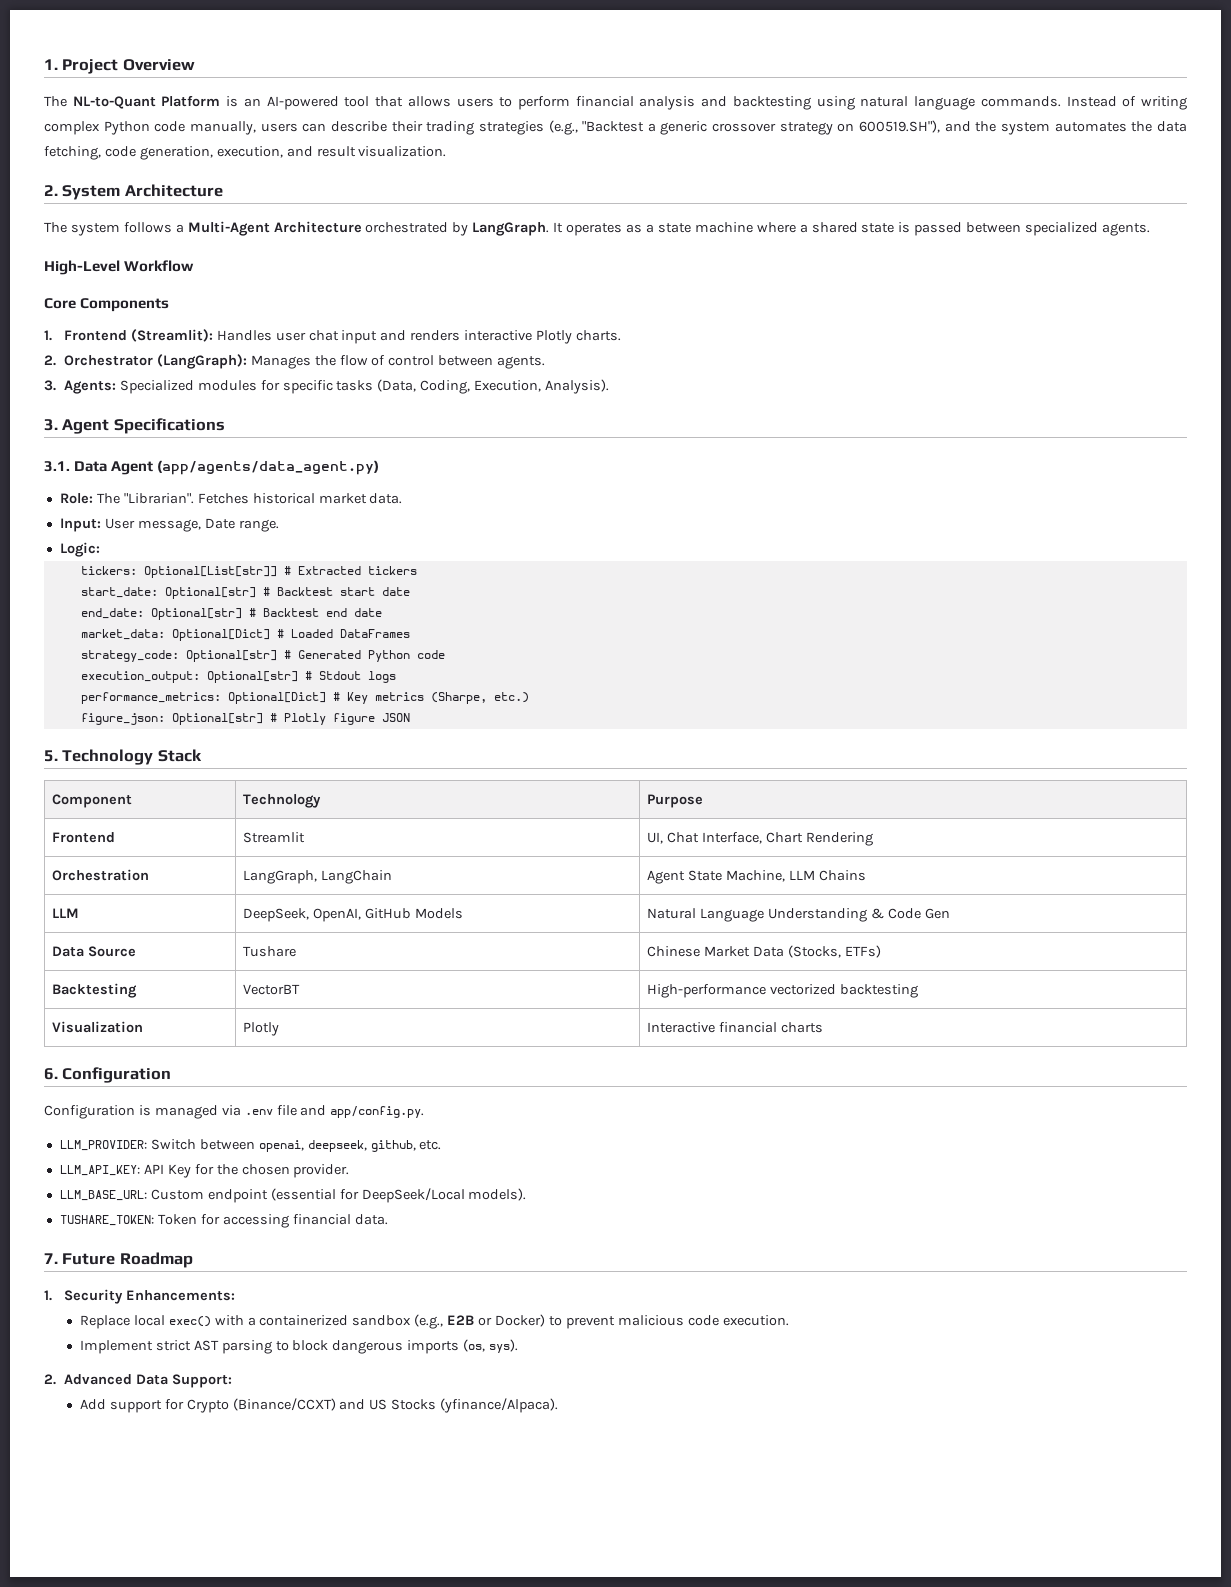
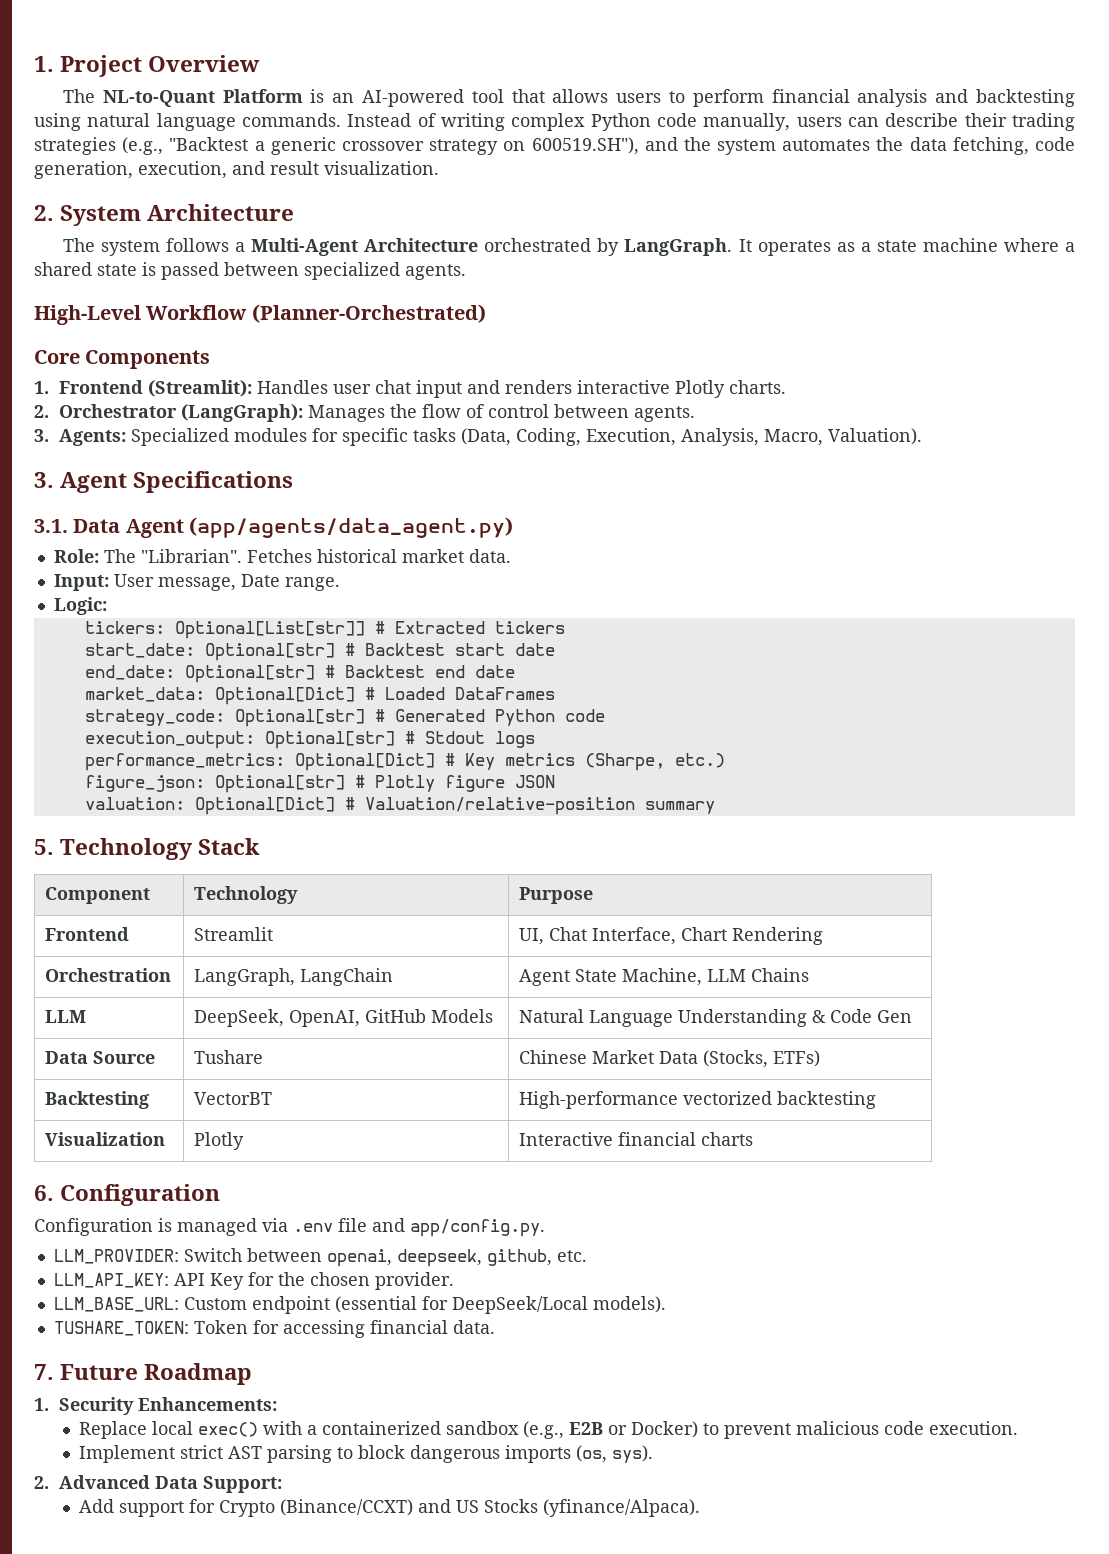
- High-Level Workflow
+ High-Level Workflow (Planner-Orchestrated)
- 3. Agents: Specialized modules for specific tasks (Data, Coding, Execution, Analysis).
+ 3. Agents: Specialized modules for specific tasks (Data, Coding, Execution, Analysis, Macro, Valuation).
+ valuation: Optional[Dict] # Valuation/relative-position summary

